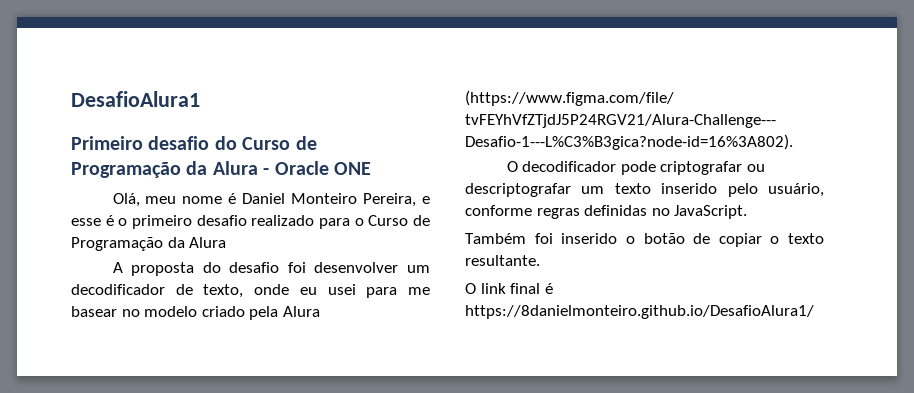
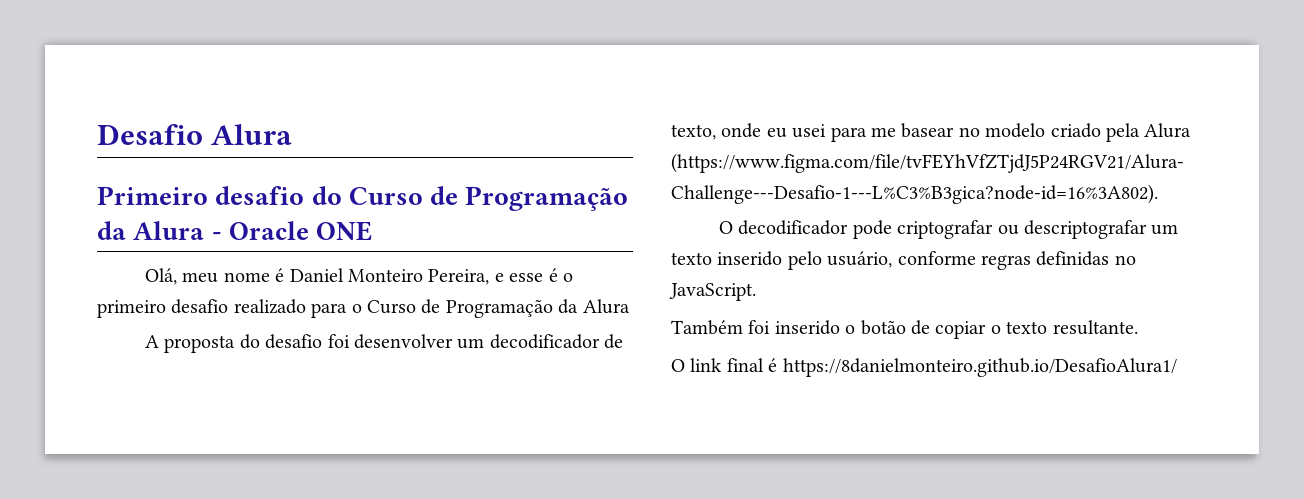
- DesafioAlura1
+ Desafio Alura

